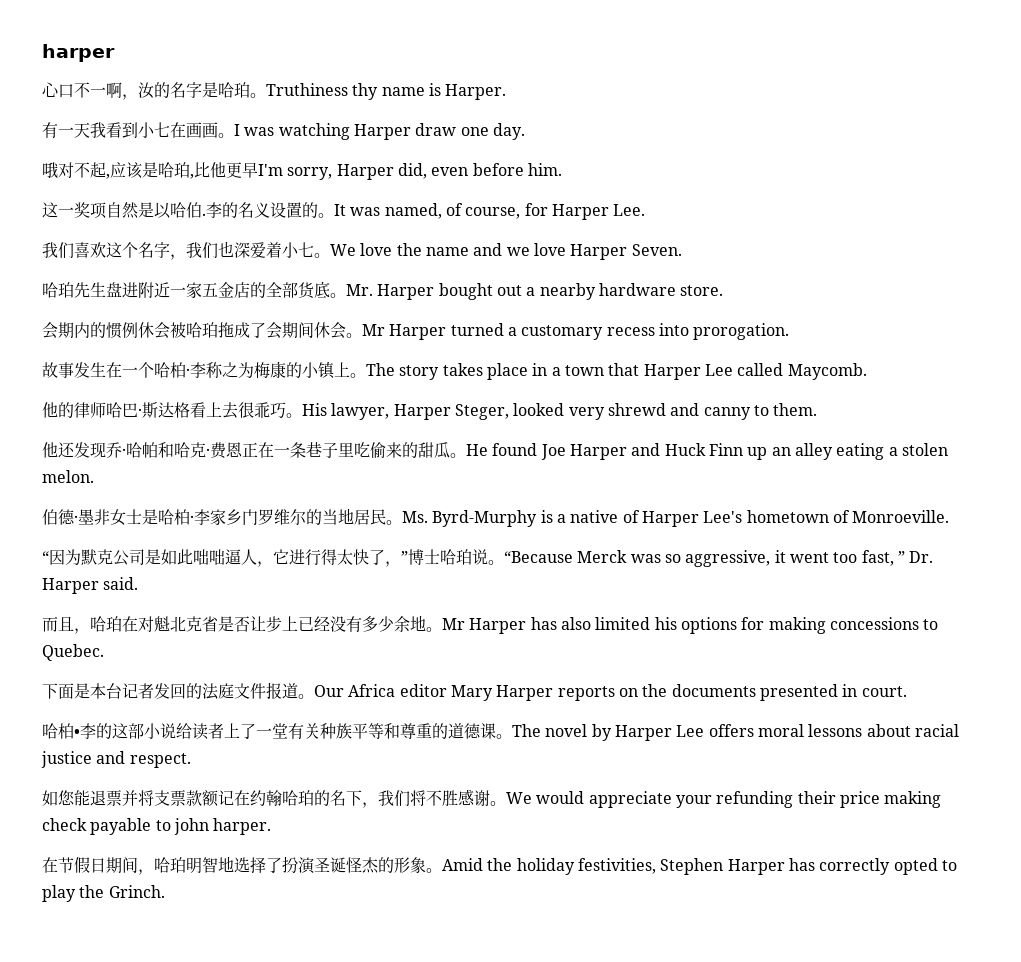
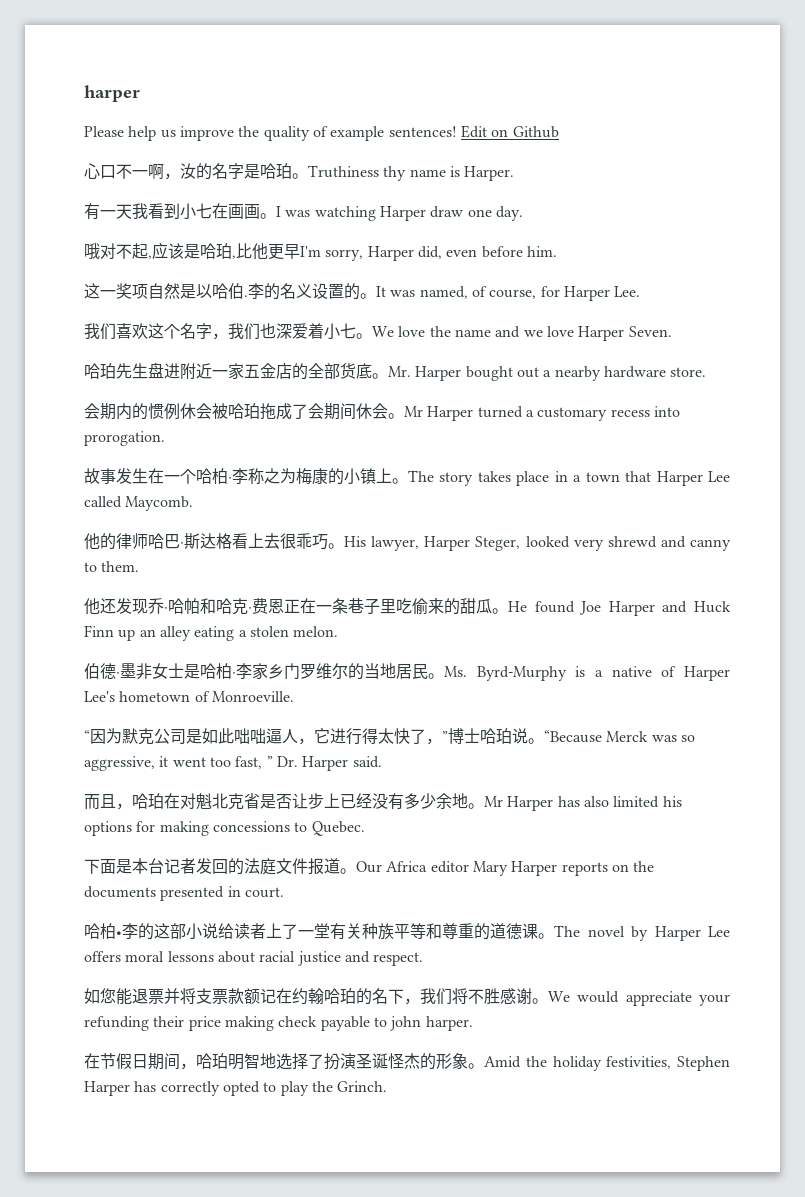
+ Please help us improve the quality of example sentences! Edit on Github

